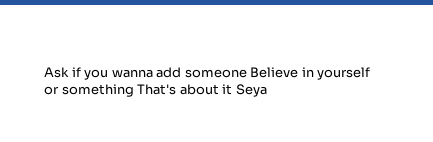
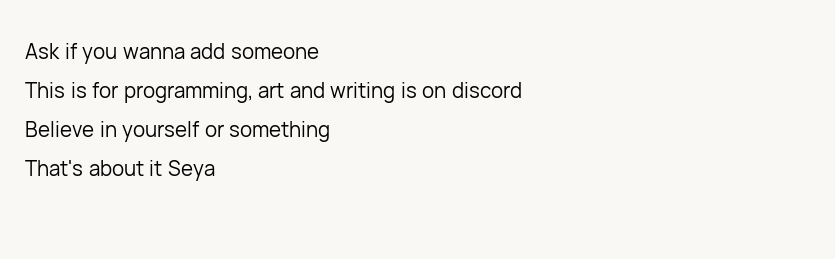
- Ask if you wanna add someone Believe in yourself or something That's about it Seya
+ Ask if you wanna add someone
+ This is for programming, art and writing is on discord
+ Believe in yourself or something
+ That's about it Seya

